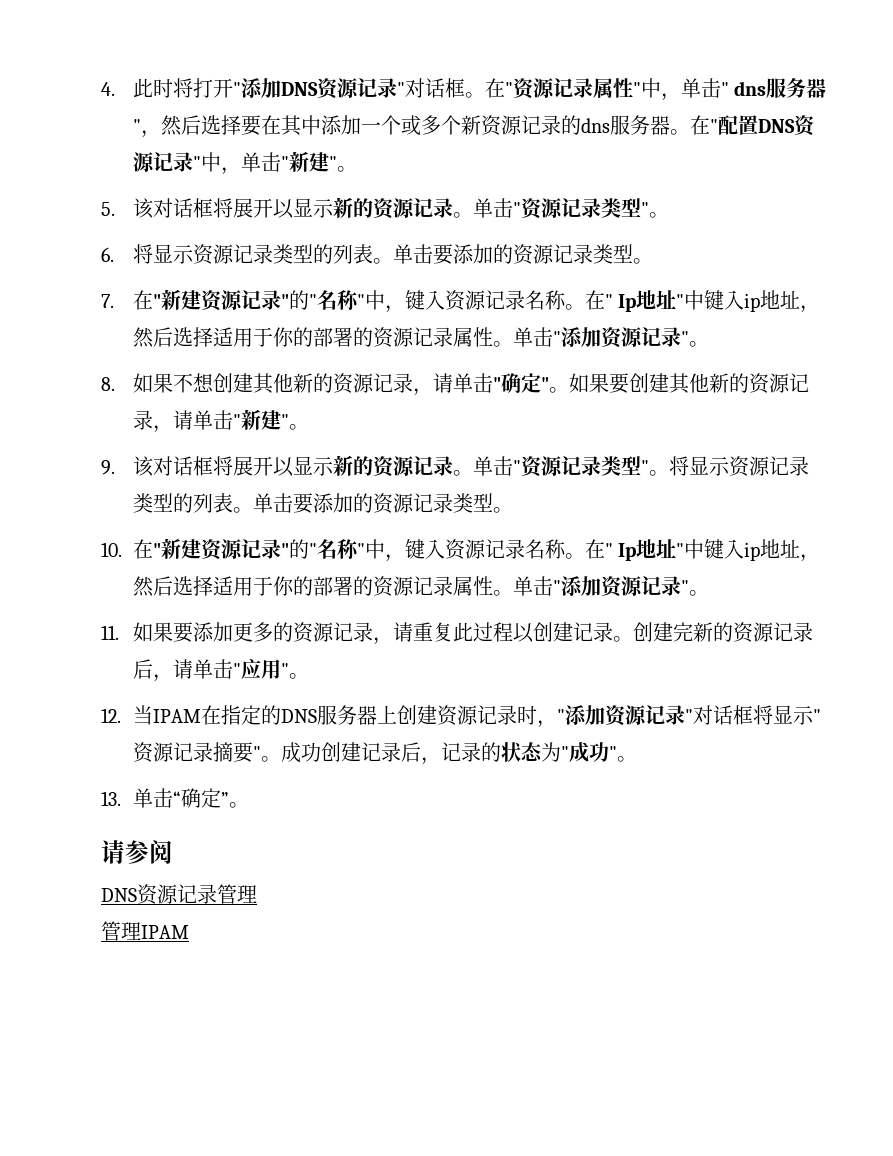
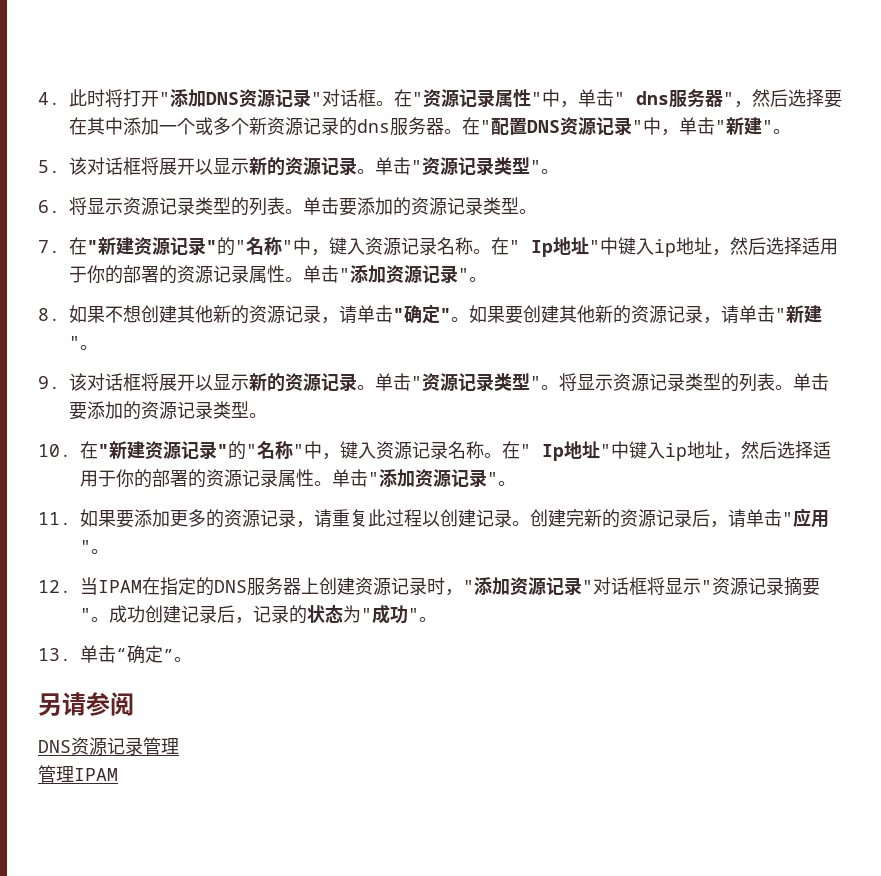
- 请参阅
+ 另请参阅

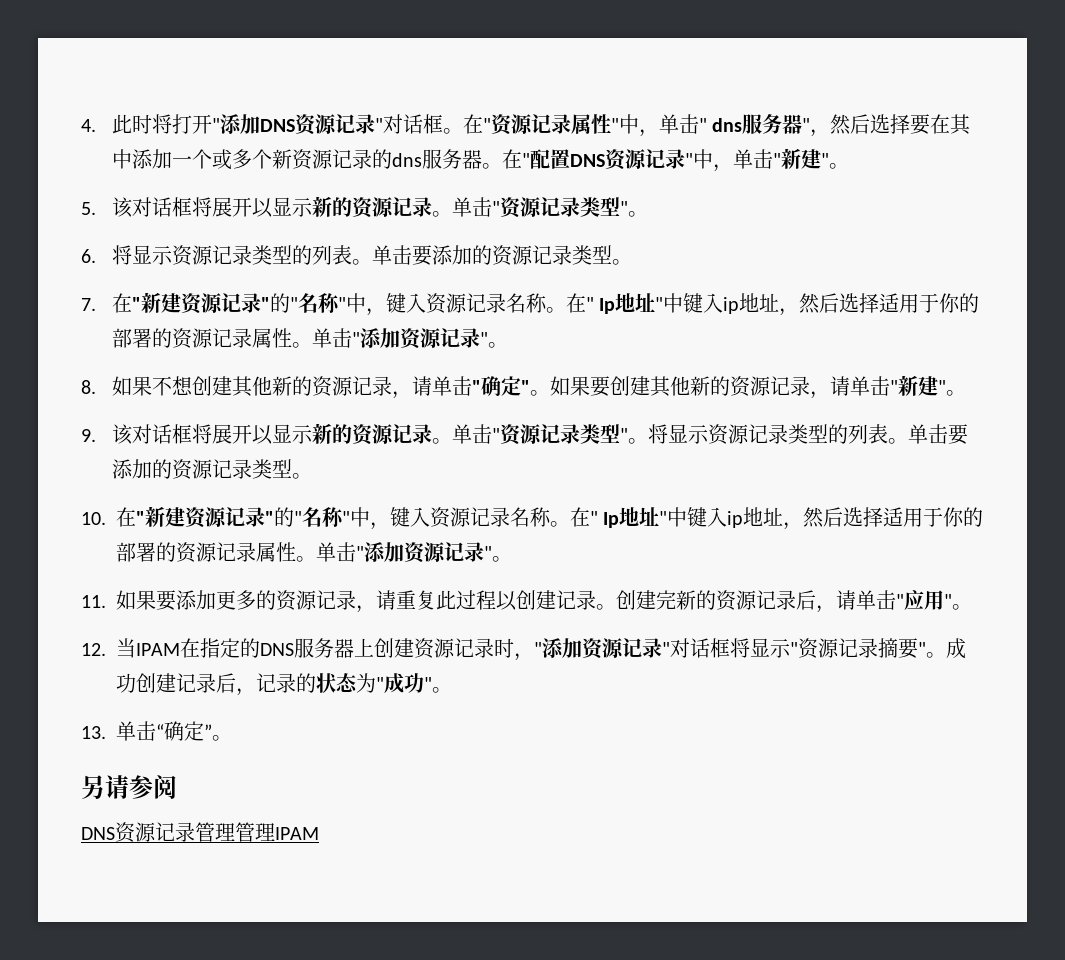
- DNS资源记录管理
- 管理IPAM
+ DNS资源记录管理管理IPAM

